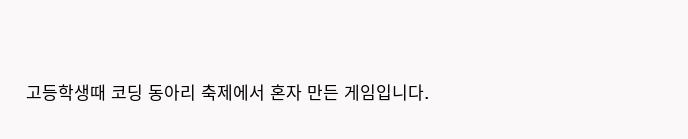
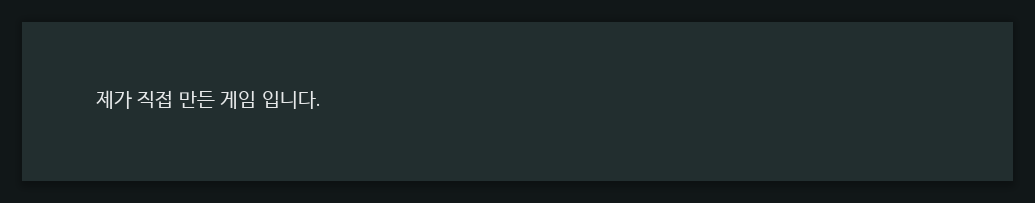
- 고등학생때 코딩 동아리 축제에서 혼자 만든 게임입니다.
+ 제가 직접 만든 게임 입니다.

